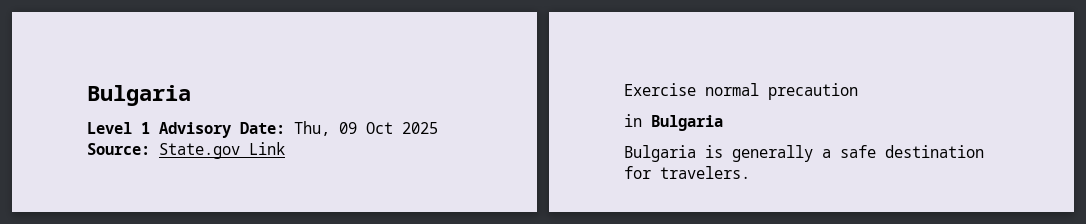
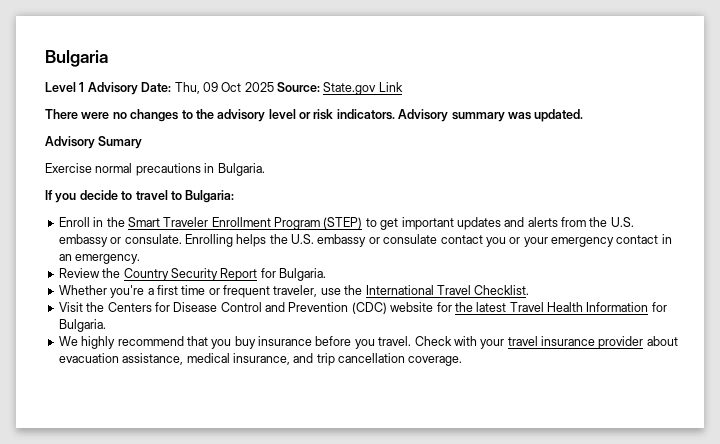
- Exercise normal precaution
- in Bulgaria
- Bulgaria is generally a safe destination for travelers.
+ There were no changes to the advisory level or risk indicators. Advisory summary was updated.
+ Advisory Sumary
+ Exercise normal precautions in Bulgaria.
+ If you decide to travel to Bulgaria:
+ Enroll in the Smart Traveler Enrollment Program (STEP) to get important updates and alerts from the U.S. embassy or consulate. Enrolling helps the U.S. embassy or consulate contact you or your emergency contact in an emergency.
+ Review the Country Security Report for Bulgaria.
+ Whether you're a first time or frequent traveler, use the International Travel Checklist.
+ Visit the Centers for Disease Control and Prevention (CDC) website for the latest Travel Health Information for Bulgaria.
+ We highly recommend that you buy insurance before you travel. Check with your travel insurance provider about evacuation assistance, medical insurance, and trip cancellation coverage.

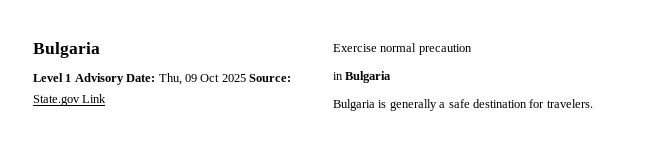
- There were no changes to the advisory level or risk indicators. Advisory summary was updated.
- Advisory Sumary
- Exercise normal precautions in Bulgaria.
- If you decide to travel to Bulgaria:
- Enroll in the Smart Traveler Enrollment Program (STEP) to get important updates and alerts from the U.S. embassy or consulate. Enrolling helps the U.S. embassy or consulate contact you or your emergency contact in an emergency.
- Review the Country Security Report for Bulgaria.
- Whether you're a first time or frequent traveler, use the International Travel Checklist.
- Visit the Centers for Disease Control and Prevention (CDC) website for the latest Travel Health Information for Bulgaria.
- We highly recommend that you buy insurance before you travel. Check with your travel insurance provider about evacuation assistance, medical insurance, and trip cancellation coverage.
+ Exercise normal precaution
+ in Bulgaria
+ Bulgaria is generally a safe destination for travelers.

